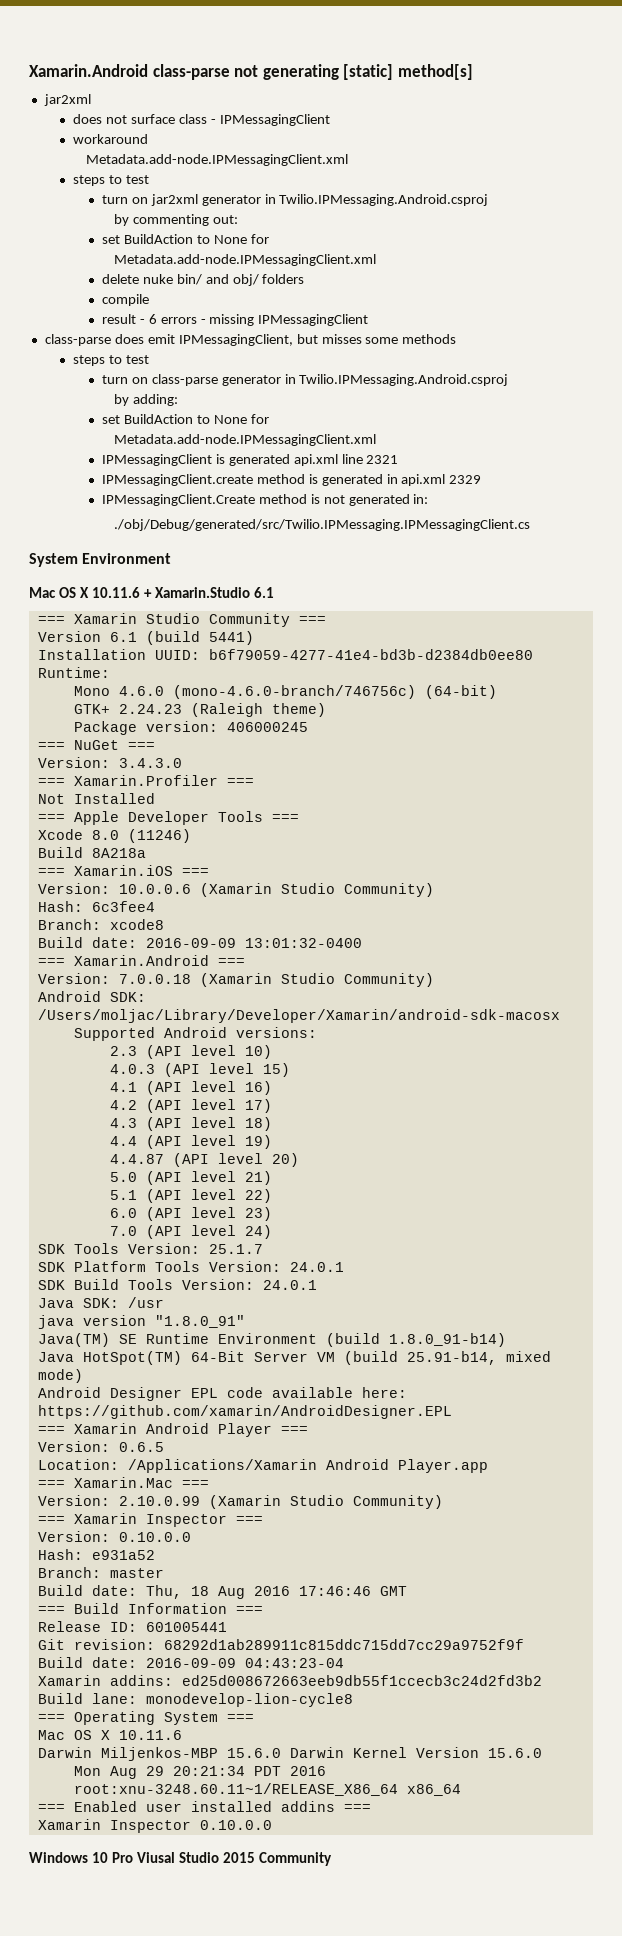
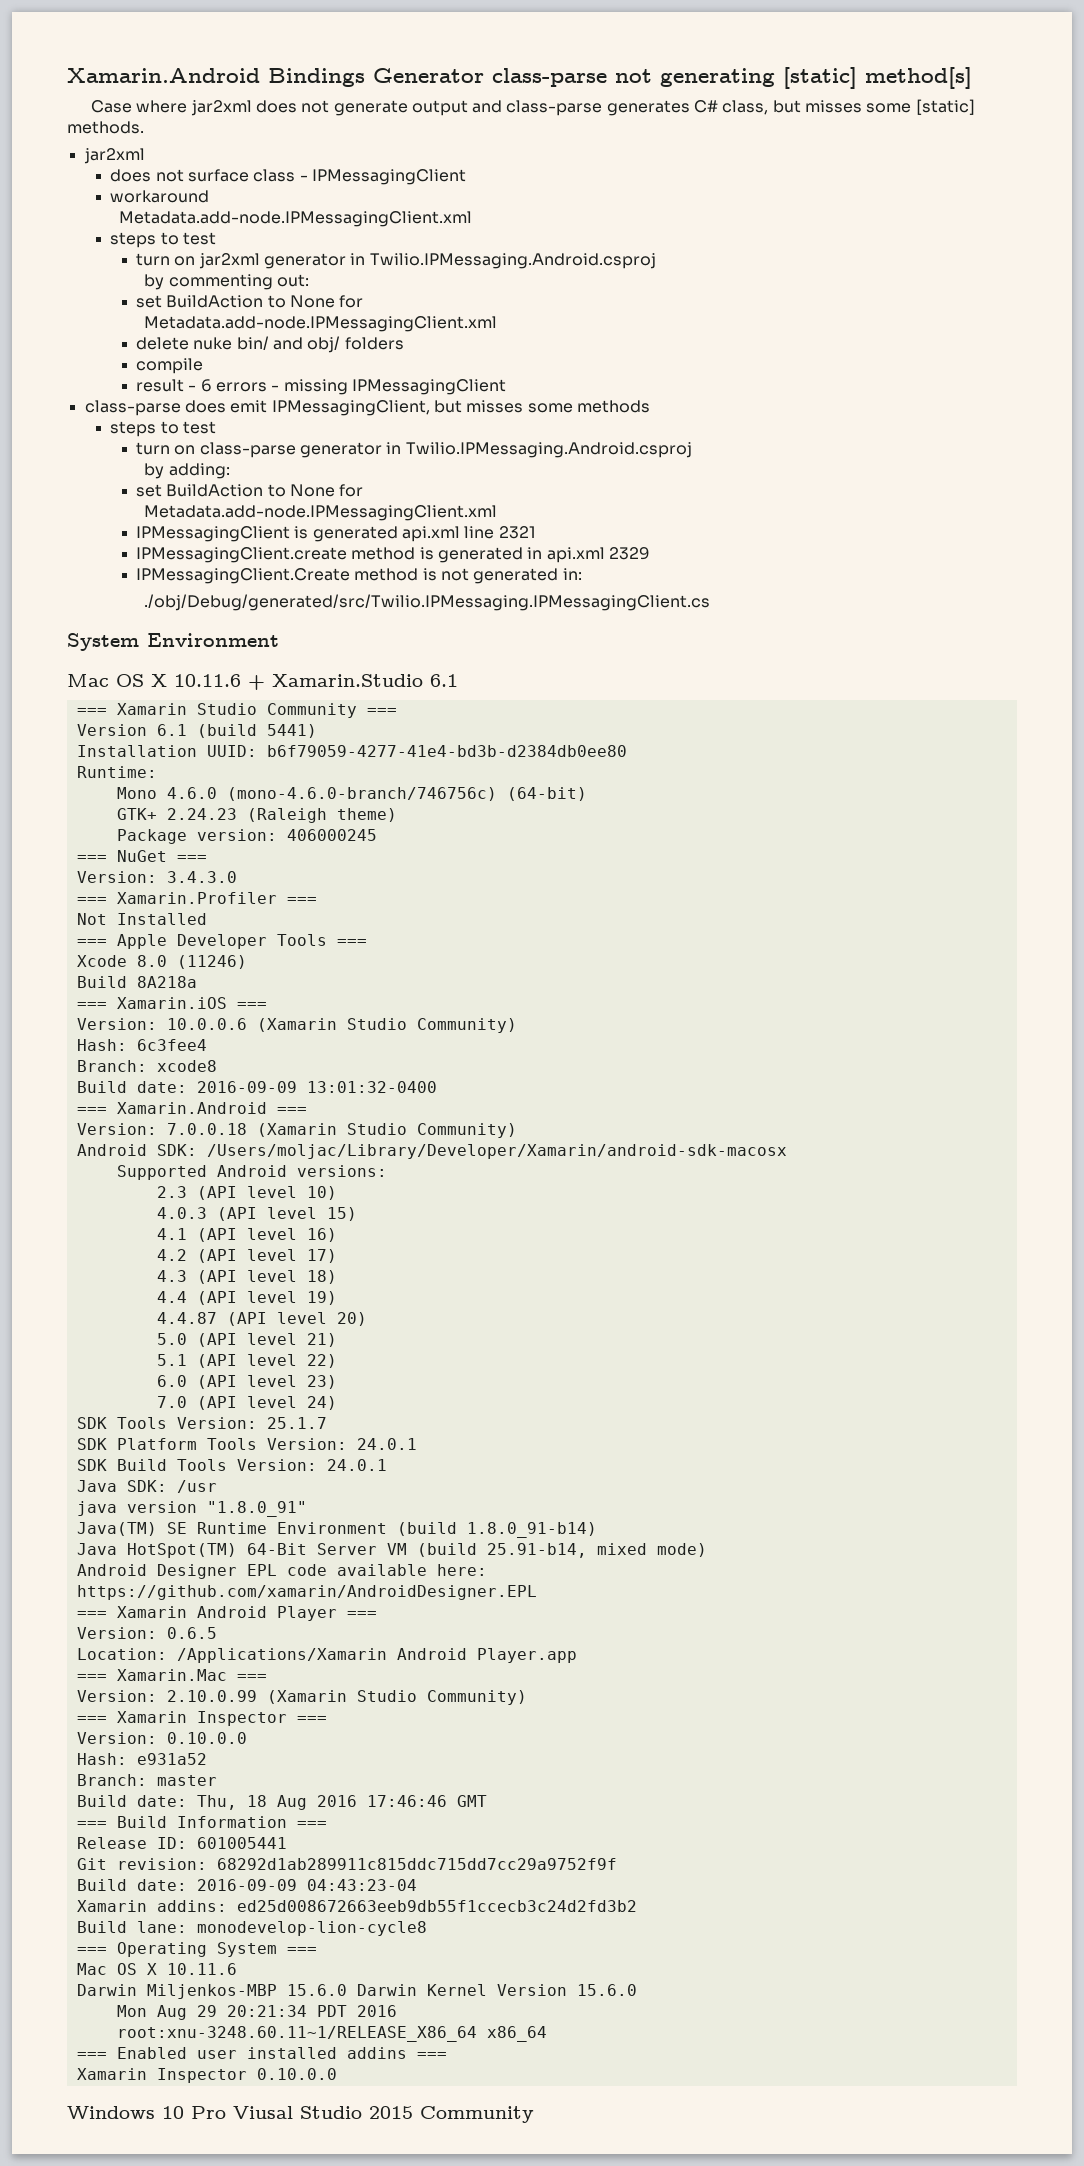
- Xamarin.Android class-parse not generating [static] method[s]
+ Xamarin.Android Bindings Generator class-parse not generating [static] method[s]
+ Case where jar2xml does not generate output and class-parse generates C# class, but misses some [static] methods.

